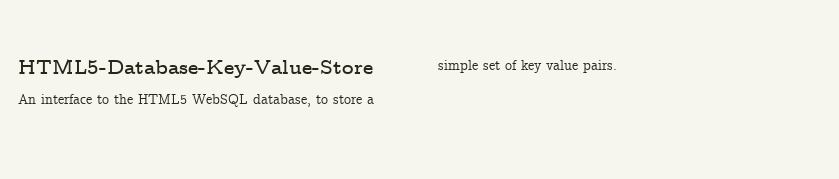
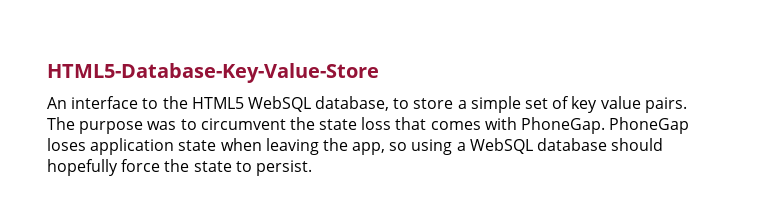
+ The purpose was to circumvent the state loss that comes with PhoneGap. PhoneGap loses application state when leaving the app, so using a WebSQL database should hopefully force the state to persist.

